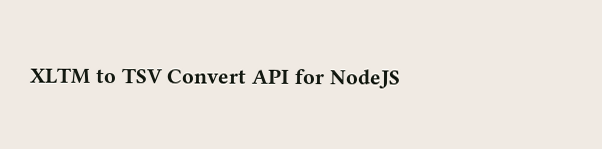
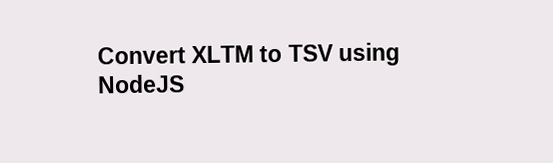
- XLTM to TSV Convert API for NodeJS
+ Convert XLTM to TSV using NodeJS

